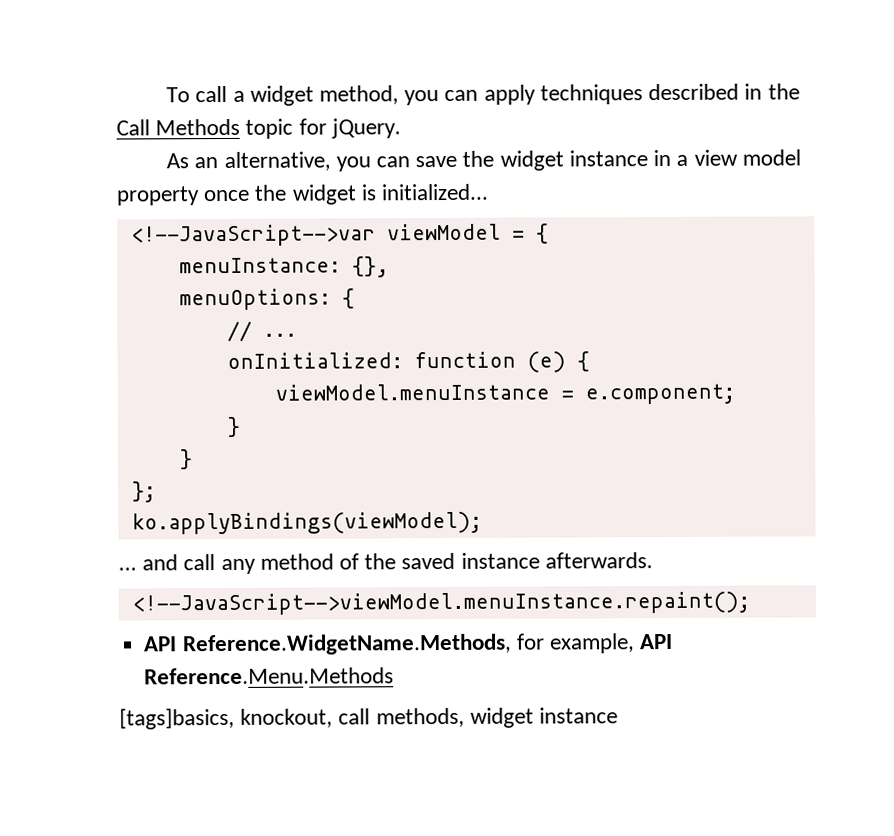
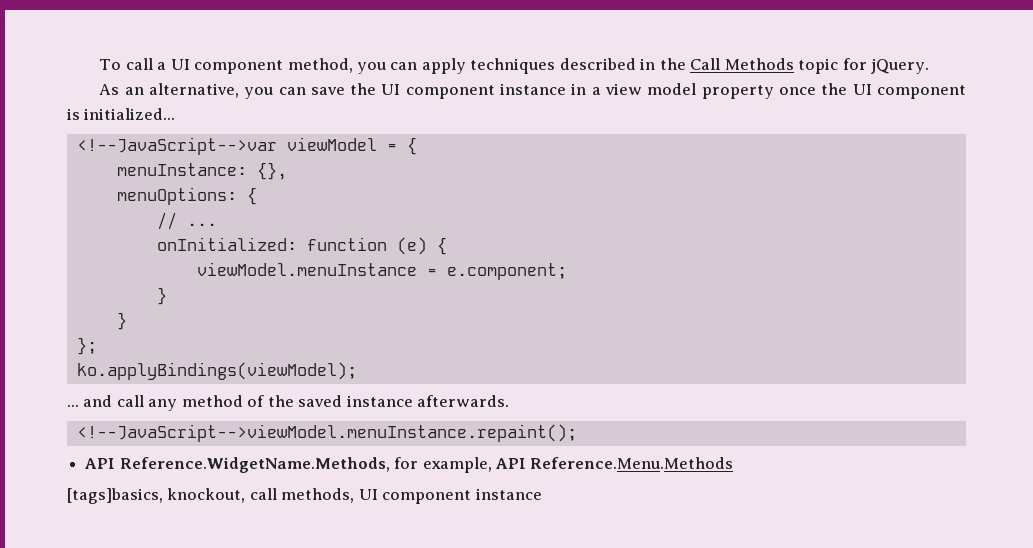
- To call a widget method, you can apply techniques described in the Call Methods topic for jQuery.
+ To call a UI component method, you can apply techniques described in the Call Methods topic for jQuery.
- As an alternative, you can save the widget instance in a view model property once the widget is initialized...
+ As an alternative, you can save the UI component instance in a view model property once the UI component is initialized...
- [tags]basics, knockout, call methods, widget instance
+ [tags]basics, knockout, call methods, UI component instance

